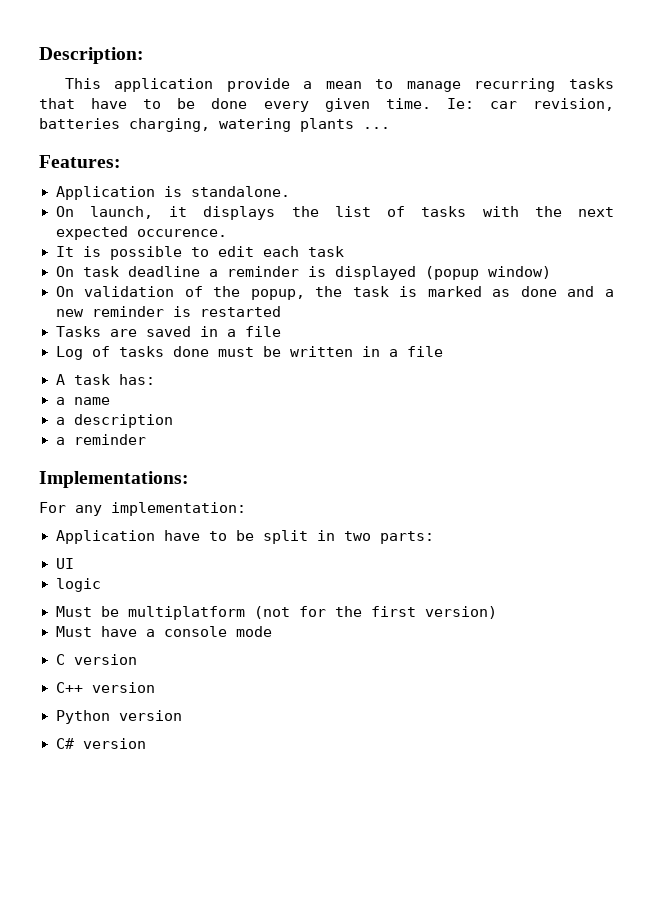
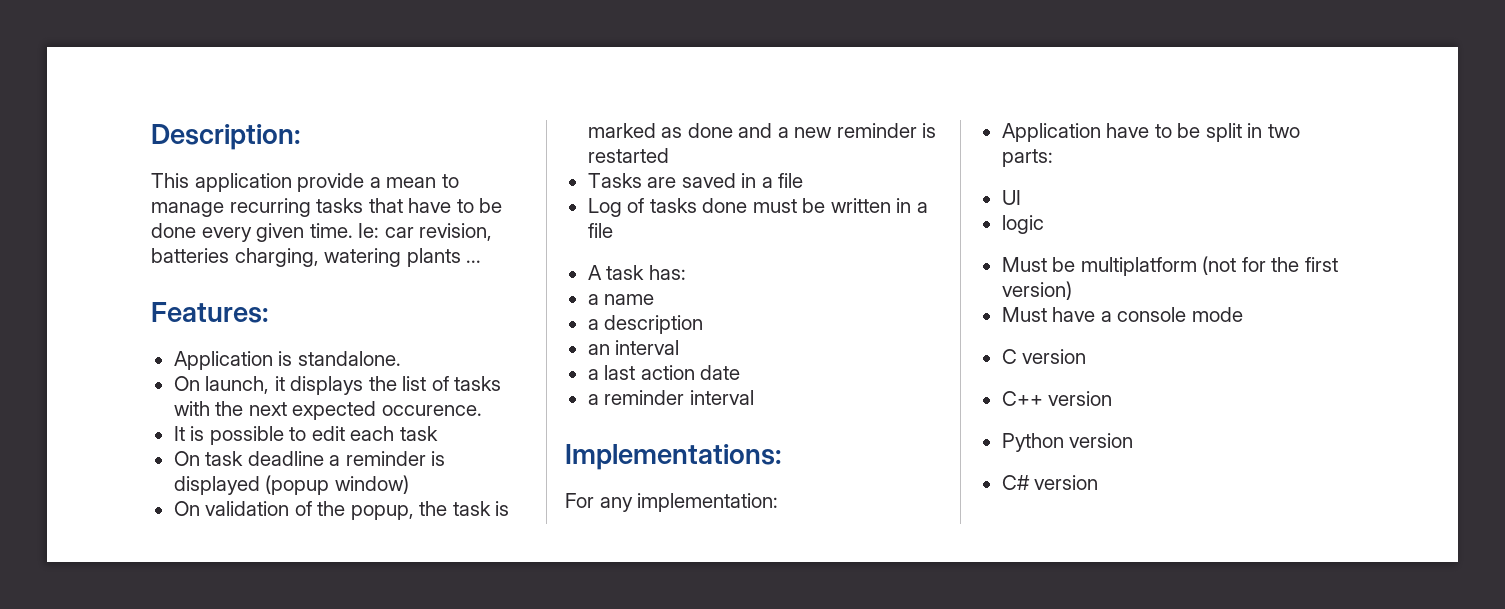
  a description
- a reminder
+ an interval
+ a last action date
+ a reminder interval

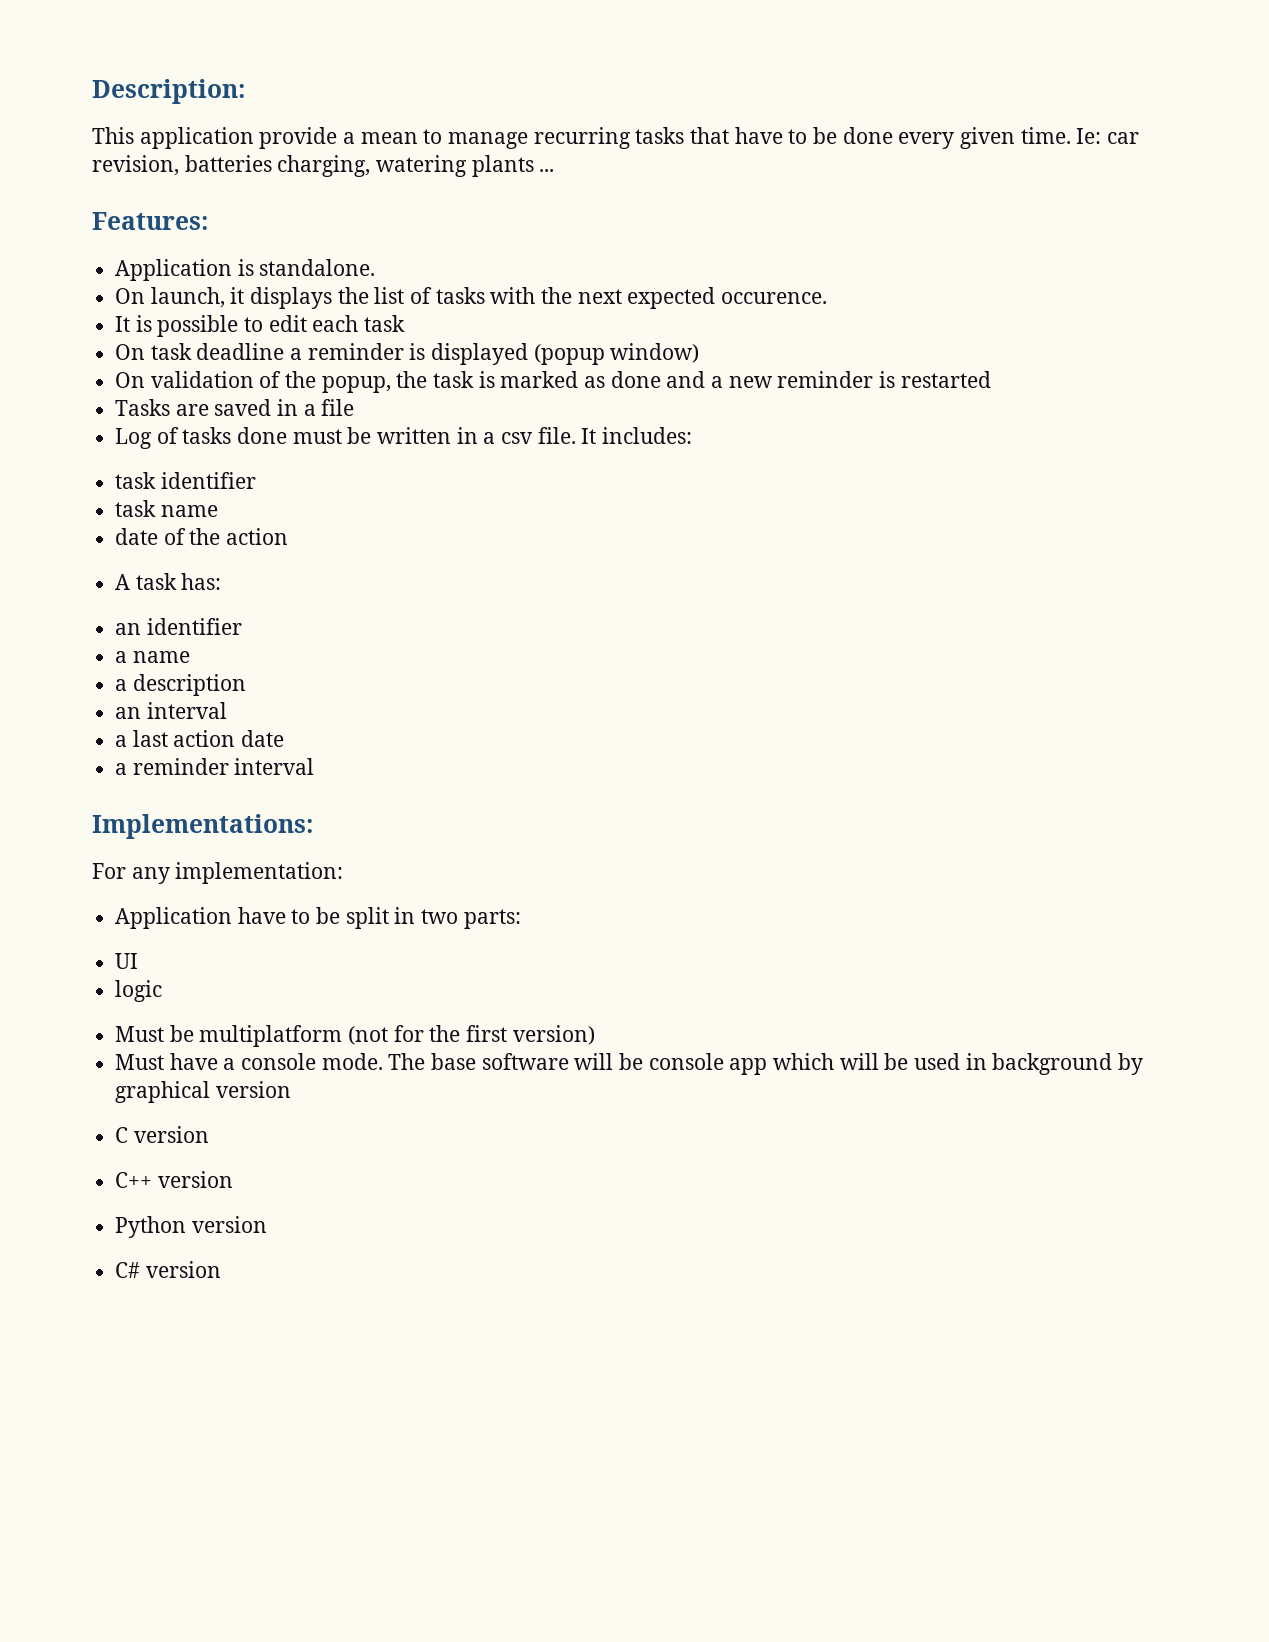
- Log of tasks done must be written in a file
+ Log of tasks done must be written in a csv file. It includes:
+ task identifier
+ task name
+ date of the action
+ an identifier
- Must have a console mode
+ Must have a console mode. The base software will be console app which will be used in background by graphical version

